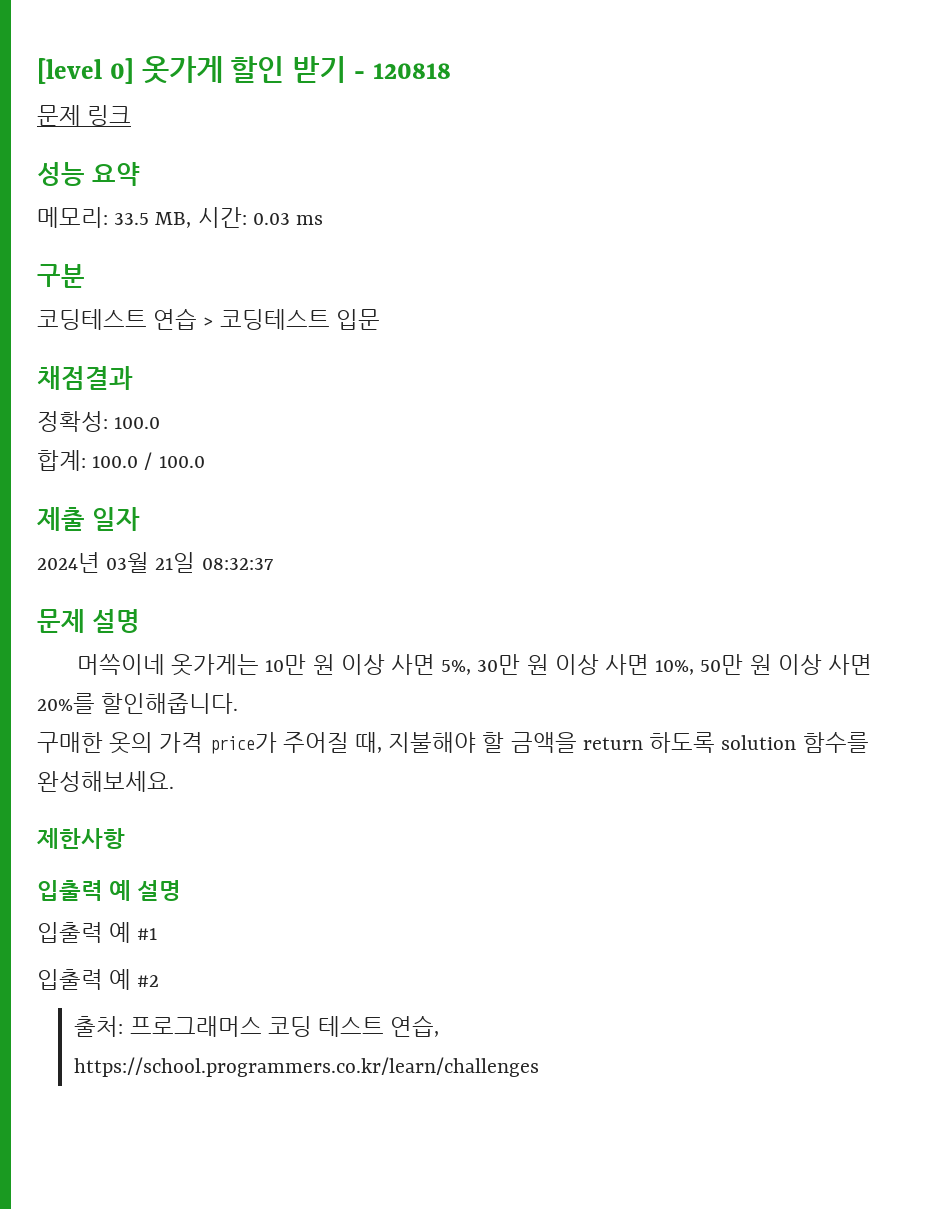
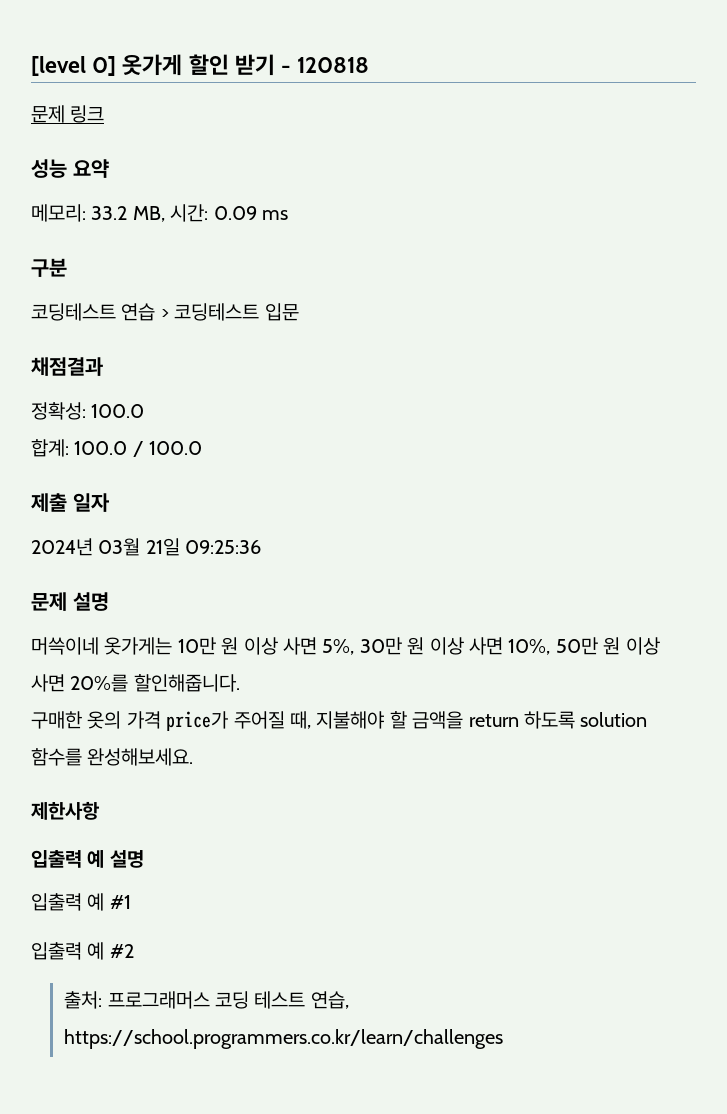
- 메모리: 33.5 MB, 시간: 0.03 ms
+ 메모리: 33.2 MB, 시간: 0.09 ms
- 2024년 03월 21일 08:32:37
+ 2024년 03월 21일 09:25:36

